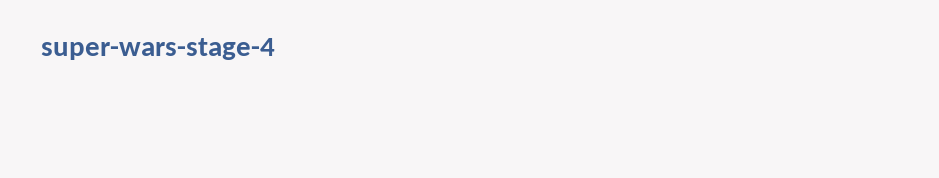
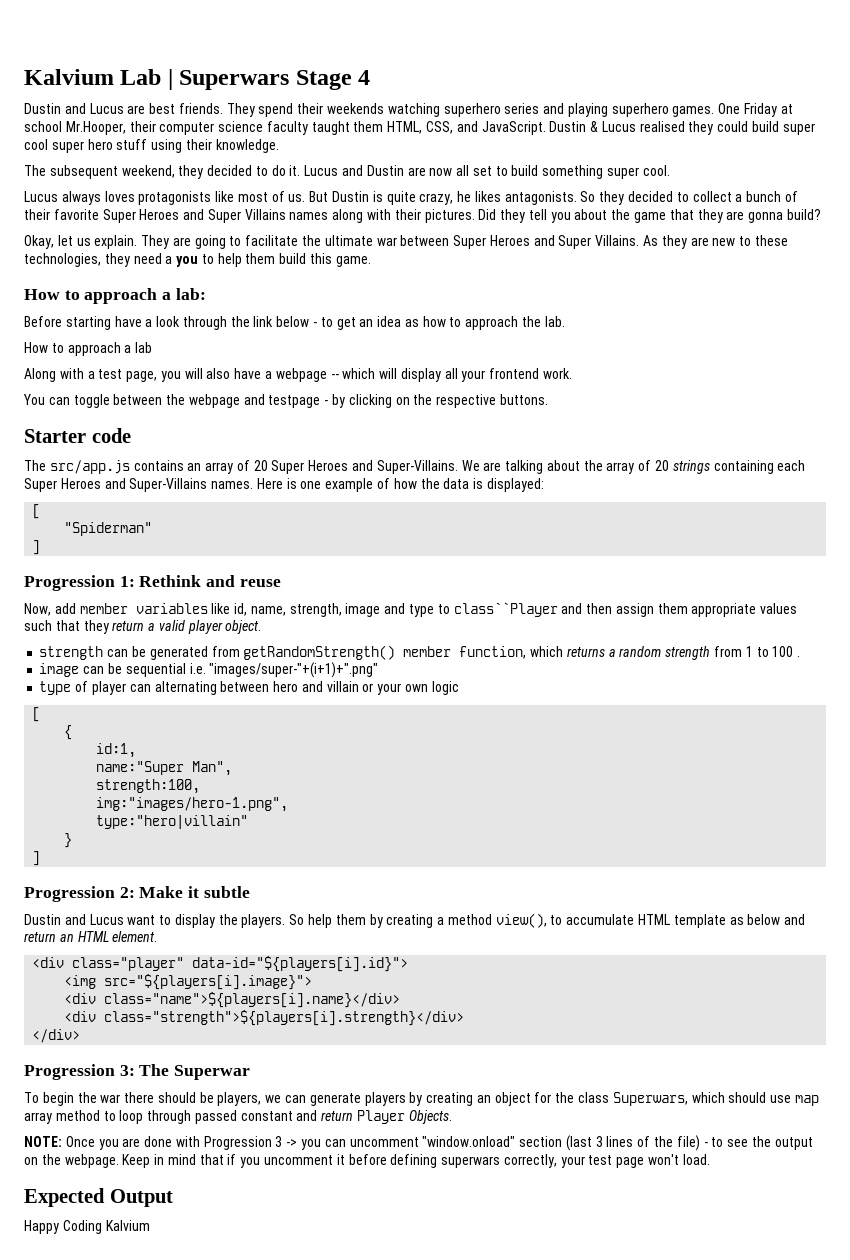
- super-wars-stage-4
+ Kalvium Lab | Superwars Stage 4
+ Dustin and Lucus are best friends. They spend their weekends watching superhero series and playing superhero games. One Friday at school Mr.Hooper, their computer science faculty taught them HTML, CSS, and JavaScript. Dustin & Lucus realised they could build super cool super hero stuff using their knowledge.
+ The subsequent weekend, they decided to do it. Lucus and Dustin are now all set to build something super cool.
+ Lucus always loves protagonists like most of us. But Dustin is quite crazy, he likes antagonists. So they decided to collect a bunch of their favorite Super Heroes and Super Villains names along with their pictures. Did they tell you about the game that they are gonna build?
+ Okay, let us explain. They are going to facilitate the ultimate war between Super Heroes and Super Villains. As they are new to these technologies, they need a you to help them build this game.
+ How to approach a lab:
+ Before starting have a look through the link below - to get an idea as how to approach the lab.
+ How to approach a lab
+ Along with a test page, you will also have a webpage -- which will display all your frontend work.
+ You can toggle between the webpage and testpage - by clicking on the respective buttons.
+ Starter code
+ The src/app.js contains an array of 20 Super Heroes and Super-Villains. We are talking about the array of 20 strings containing each Super Heroes and Super-Villains names. Here is one example of how the data is displayed:
+ [
+ "Spiderman"
+ ]
+ Progression 1: Rethink and reuse
+ Now, add member variables like id, name, strength, image and type to class``Player and then assign them appropriate values such that they return a valid player object.
+ strength can be generated from getRandomStrength() member function, which returns a random strength from 1 to 100 .
+ image can be sequential i.e. "images/super-"+(i+1)+".png"
+ type of player can alternating between hero and villain or your own logic
+ [
+ {
+ id:1,
+ name:"Super Man",
+ strength:100,
+ img:"images/hero-1.png",
+ type:"hero|villain"
+ }
+ ]
+ Progression 2: Make it subtle
+ Dustin and Lucus want to display the players. So help them by creating a method view(), to accumulate HTML template as below and return an HTML element.
+ <div class="player" data-id="${players[i].id}">
+ <img src="${players[i].image}">
+ <div class="name">${players[i].name}</div>
+ <div class="strength">${players[i].strength}</div>
+ </div>
+ Progression 3: The Superwar
+ To begin the war there should be players, we can generate players by creating an object for the class Superwars, which should use map array method to loop through passed constant and return Player Objects.
+ NOTE: Once you are done with Progression 3 -> you can uncomment "window.onload" section (last 3 lines of the file) - to see the output on the webpage. Keep in mind that if you uncomment it before defining superwars correctly, your test page won't load.
+ Expected Output
+ Happy Coding Kalvium

